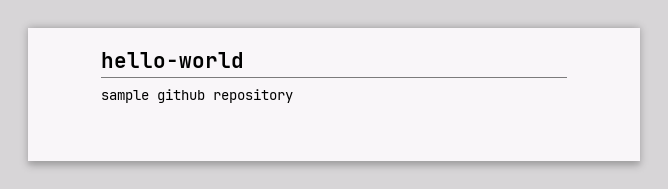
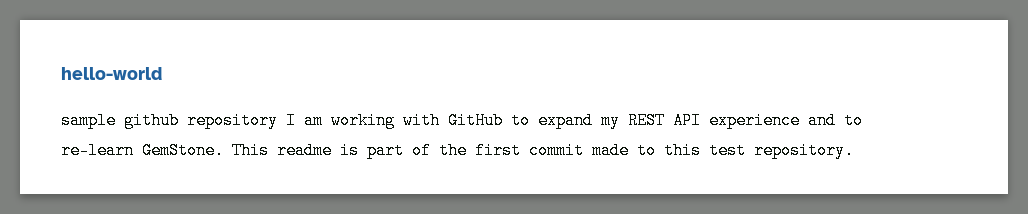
- sample github repository
+ sample github repository I am working with GitHub to expand my REST API experience and to re-learn GemStone. This readme is part of the first commit made to this test repository.

